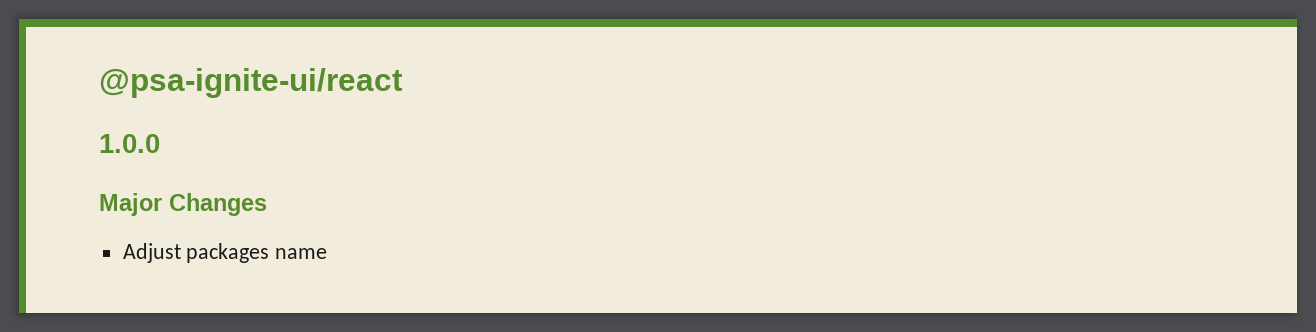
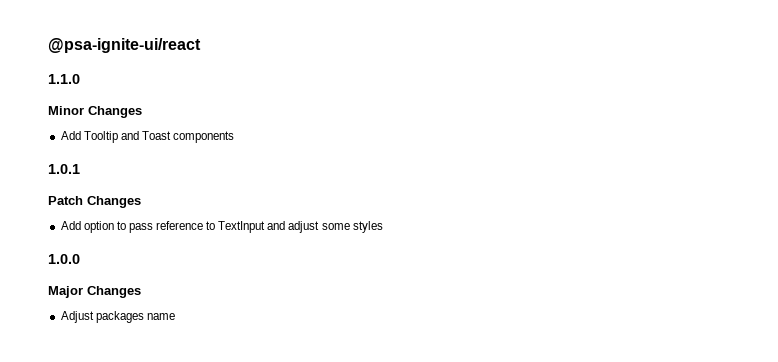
+ 1.1.0
+ Minor Changes
+ Add Tooltip and Toast components
+ 1.0.1
+ Patch Changes
+ Add option to pass reference to TextInput and adjust some styles

